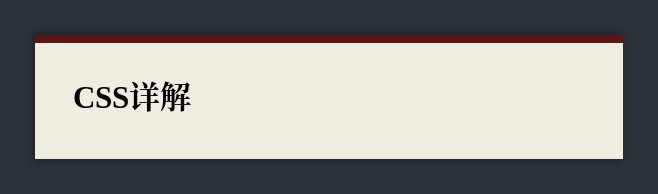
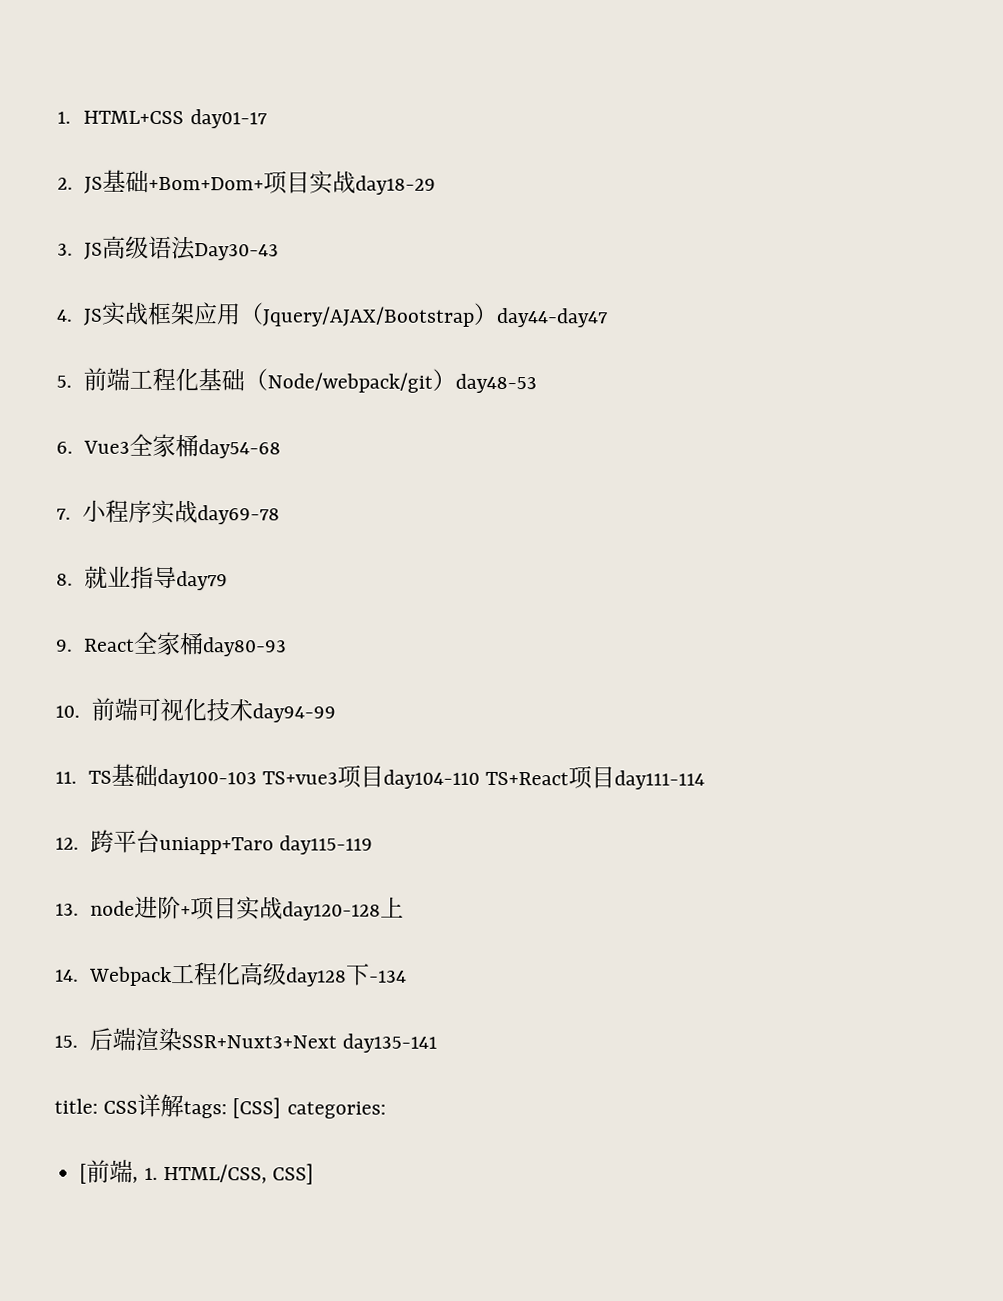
- CSS详解
+ 1. HTML+CSS day01-17
+ 2. JS基础+Bom+Dom+项目实战day18-29
+ 3. JS高级语法Day30-43
+ 4. JS实战框架应用（Jquery/AJAX/Bootstrap）day44-day47
+ 5.前端工程化基础（Node/webpack/git）day48-53
+ 6. Vue3全家桶day54-68
+ 7.小程序实战day69-78
+ 8.就业指导day79
+ 9. React全家桶day80-93
+ 10.前端可视化技术day94-99
+ 11. TS基础day100-103 TS+vue3项目day104-110 TS+React项目day111-114
+ 12.跨平台uniapp+Taro day115-119
+ 13. node进阶+项目实战day120-128上
+ 14. Webpack工程化高级day128下-134
+ 15.后端渲染SSR+Nuxt3+Next day135-141
+ title: CSS详解tags: [CSS] categories:
+ [前端, 1. HTML/CSS, CSS]

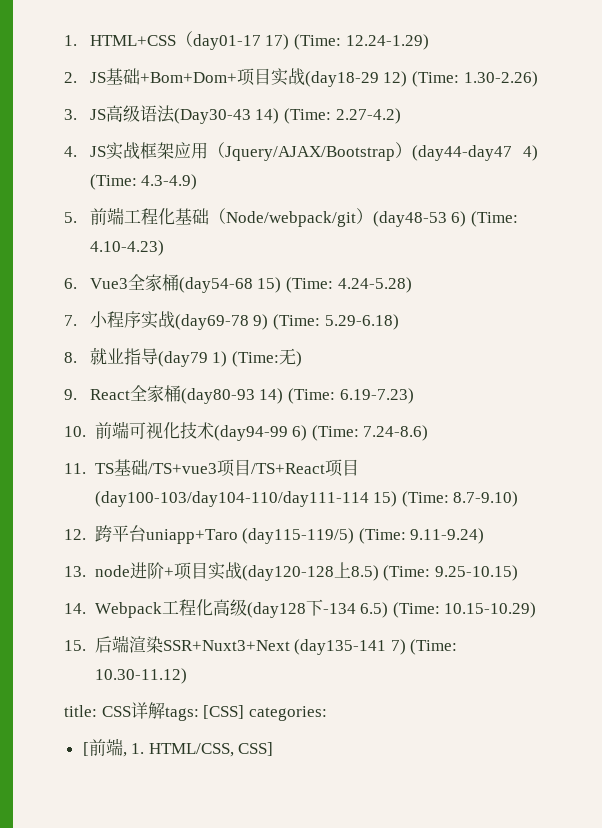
- 1. HTML+CSS day01-17
+ 1. HTML+CSS（day01-17 17) (Time: 12.24-1.29)
- 2. JS基础+Bom+Dom+项目实战day18-29
+ 2. JS基础+Bom+Dom+项目实战(day18-29 12) (Time: 1.30-2.26)
- 3. JS高级语法Day30-43
+ 3. JS高级语法(Day30-43 14) (Time: 2.27-4.2)
- 4. JS实战框架应用（Jquery/AJAX/Bootstrap）day44-day47
+ 4. JS实战框架应用（Jquery/AJAX/Bootstrap）(day44-day47 4) (Time: 4.3-4.9)
- 5.前端工程化基础（Node/webpack/git）day48-53
+ 5.前端工程化基础（Node/webpack/git）(day48-53 6) (Time: 4.10-4.23)
- 6. Vue3全家桶day54-68
+ 6. Vue3全家桶(day54-68 15) (Time: 4.24-5.28)
- 7.小程序实战day69-78
+ 7.小程序实战(day69-78 9) (Time: 5.29-6.18)
- 8.就业指导day79
+ 8.就业指导(day79 1) (Time:无)
- 9. React全家桶day80-93
+ 9. React全家桶(day80-93 14) (Time: 6.19-7.23)
- 10.前端可视化技术day94-99
+ 10.前端可视化技术(day94-99 6) (Time: 7.24-8.6)
- 11. TS基础day100-103 TS+vue3项目day104-110 TS+React项目day111-114
+ 11. TS基础/TS+vue3项目/TS+React项目(day100-103/day104-110/day111-114 15) (Time: 8.7-9.10)
- 12.跨平台uniapp+Taro day115-119
+ 12.跨平台uniapp+Taro (day115-119/5) (Time: 9.11-9.24)
- 13. node进阶+项目实战day120-128上
+ 13. node进阶+项目实战(day120-128上8.5) (Time: 9.25-10.15)
- 14. Webpack工程化高级day128下-134
+ 14. Webpack工程化高级(day128下-134 6.5) (Time: 10.15-10.29)
- 15.后端渲染SSR+Nuxt3+Next day135-141
+ 15.后端渲染SSR+Nuxt3+Next (day135-141 7) (Time: 10.30-11.12)

